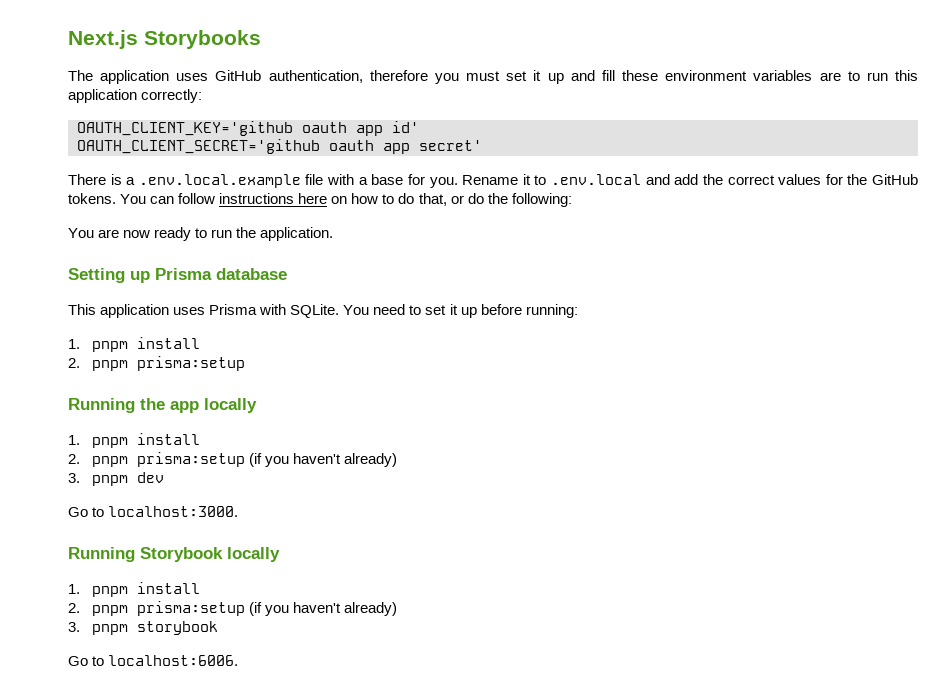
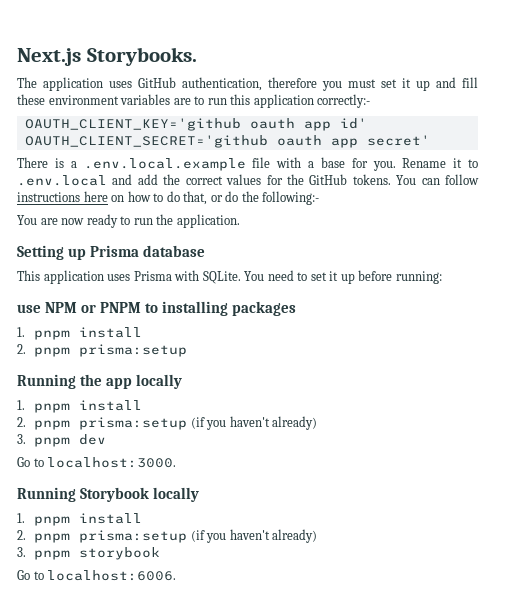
- Next.js Storybooks
+ Next.js Storybooks.
- The application uses GitHub authentication, therefore you must set it up and fill these environment variables are to run this application correctly:
+ The application uses GitHub authentication, therefore you must set it up and fill these environment variables are to run this application correctly:-
- You can follow instructions here on how to do that, or do the following:
+ You can follow instructions here on how to do that, or do the following:-
+ use NPM or PNPM to installing packages

